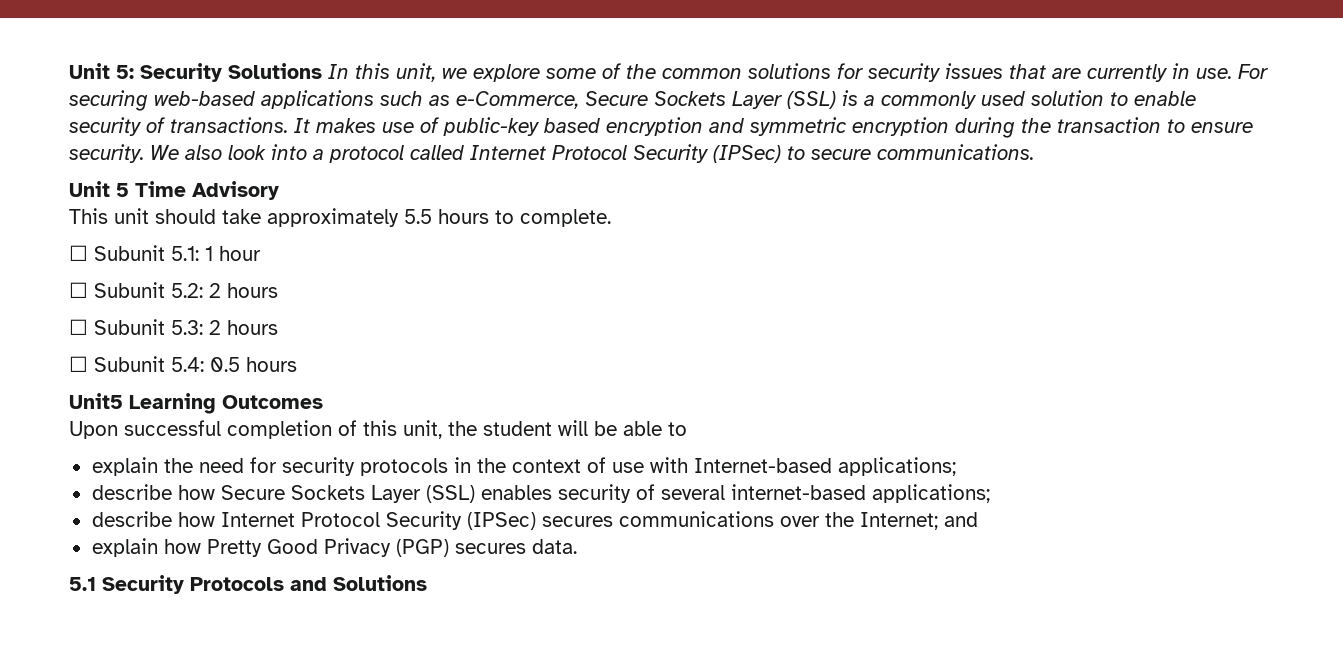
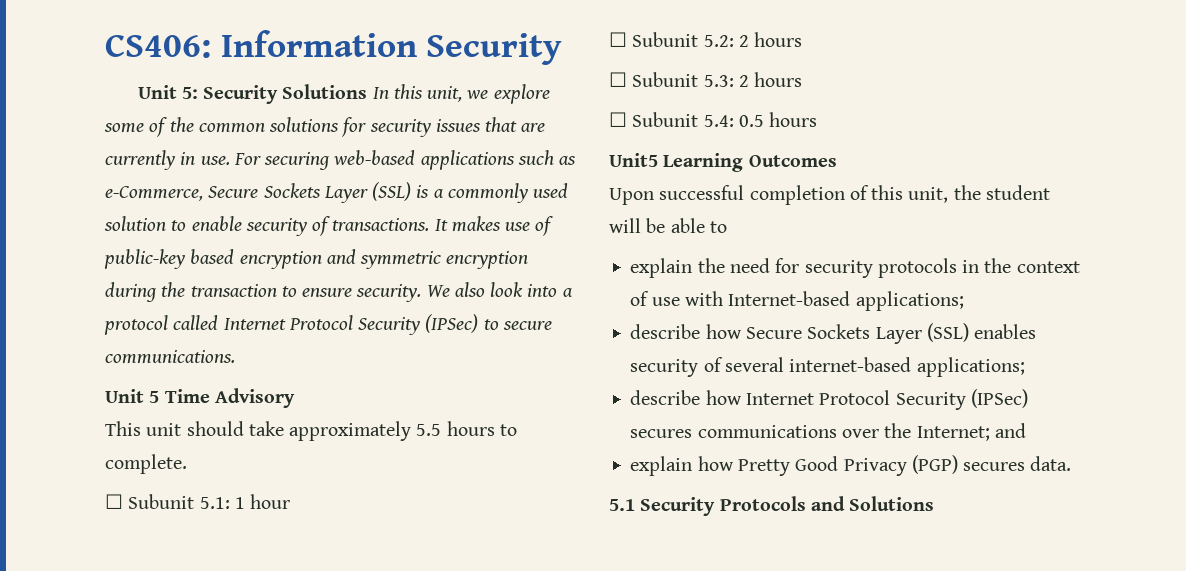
+ CS406: Information Security

